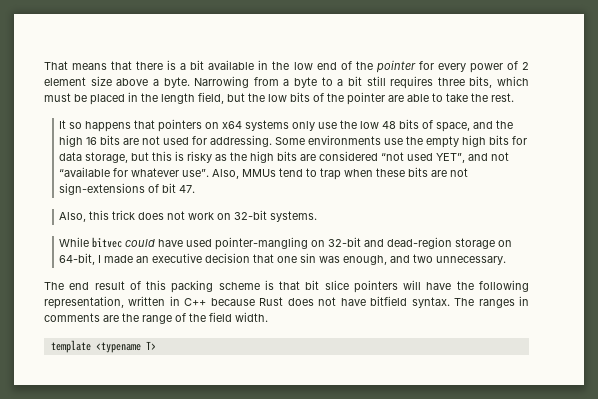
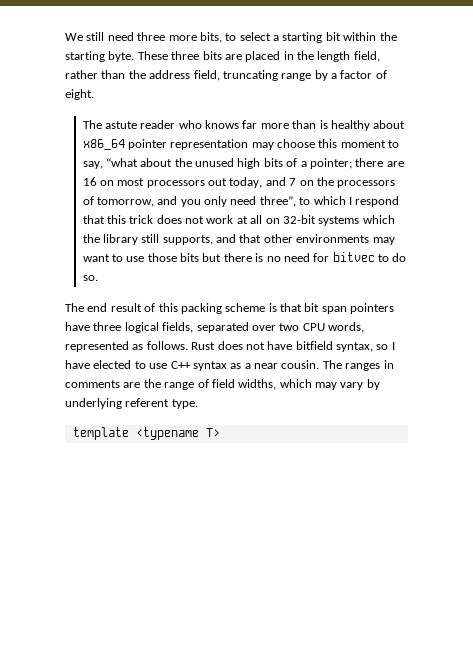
- That means that there is a bit available in the low end of the pointer for every power of 2 element size above a byte. Narrowing from a byte to a bit still requires three bits, which must be placed in the length field, but the low bits of the pointer are able to take the rest.
- It so happens that pointers on x64 systems only use the low 48 bits of space, and the high 16 bits are not used for addressing. Some environments use the empty high bits for data storage, but this is risky as the high bits are considered “not used YET”, and not “available for whatever use”. Also, MMUs tend to trap when these bits are not sign-extensions of bit 47.
- Also, this trick does not work on 32-bit systems.
- While bitvec could have used pointer-mangling on 32-bit and dead-region storage on 64-bit, I made an executive decision that one sin was enough, and two unnecessary.
+ We still need three more bits, to select a starting bit within the starting byte. These three bits are placed in the length field, rather than the address field, truncating range by a factor of eight.
+ The astute reader who knows far more than is healthy about x86_64 pointer representation may choose this moment to say, “what about the unused high bits of a pointer; there are 16 on most processors out today, and 7 on the processors of tomorrow, and you only need three”, to which I respond that this trick does not work at all on 32-bit systems which the library still supports, and that other environments may want to use those bits but there is no need for bitvec to do so.
- The end result of this packing scheme is that bit slice pointers will have the following representation, written in C++ because Rust does not have bitfield syntax.
+ The end result of this packing scheme is that bit span pointers have three logical fields, separated over two CPU words, represented as follows. Rust does not have bitfield syntax, so I have elected to use C++ syntax as a near cousin.
- The ranges in comments are the range of the field width.
+ The ranges in comments are the range of field widths, which may vary by underlying referent type.

